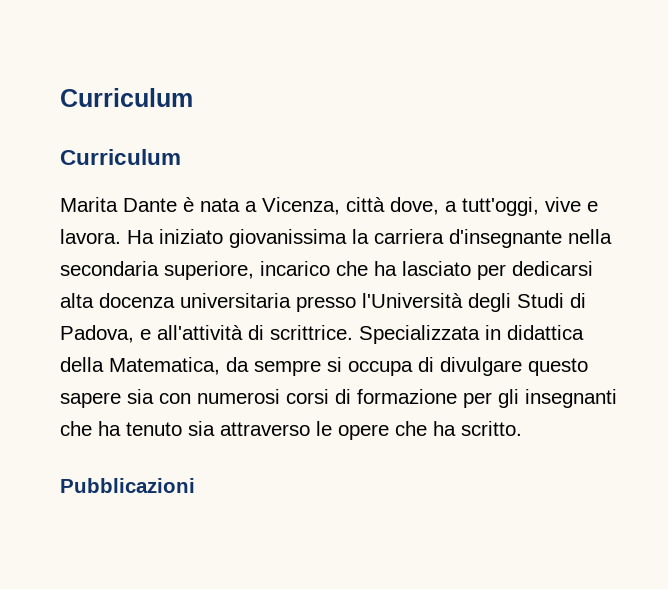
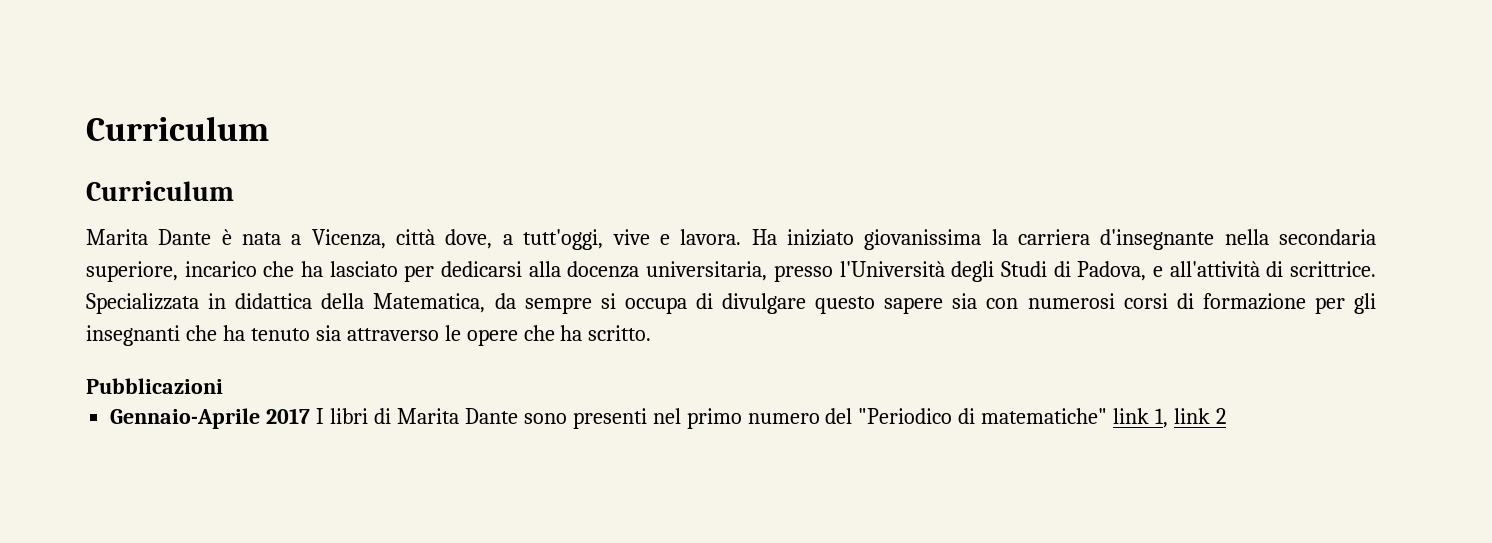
- Ha iniziato giovanissima la carriera d'insegnante nella secondaria superiore, incarico che ha lasciato per dedicarsi alta docenza universitaria presso l'Università degli Studi di Padova, e all'attività di scrittrice.
+ Ha iniziato giovanissima la carriera d'insegnante nella secondaria superiore, incarico che ha lasciato per dedicarsi alla docenza universitaria, presso l'Università degli Studi di Padova, e all'attività di scrittrice.
+ Gennaio-Aprile 2017 I libri di Marita Dante sono presenti nel primo numero del "Periodico di matematiche" link 1, link 2

